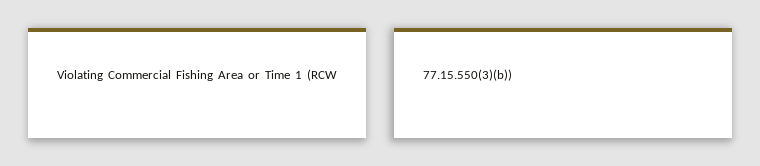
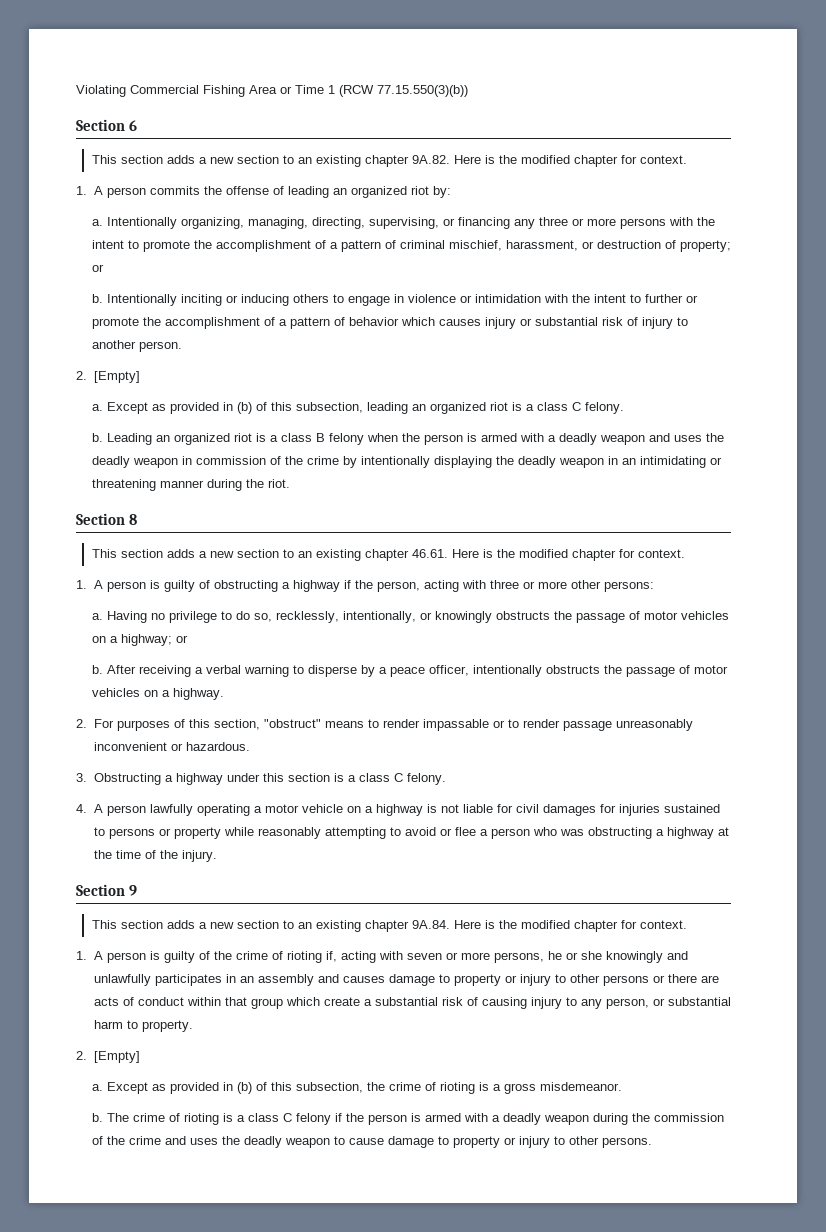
+ Section 6
+ This section adds a new section to an existing chapter 9A.82. Here is the modified chapter for context.
+ 1. A person commits the offense of leading an organized riot by:
+ a. Intentionally organizing, managing, directing, supervising, or financing any three or more persons with the intent to promote the accomplishment of a pattern of criminal mischief, harassment, or destruction of property; or
+ b. Intentionally inciting or inducing others to engage in violence or intimidation with the intent to further or promote the accomplishment of a pattern of behavior which causes injury or substantial risk of injury to another person.
+ 2. [Empty]
+ a. Except as provided in (b) of this subsection, leading an organized riot is a class C felony.
+ b. Leading an organized riot is a class B felony when the person is armed with a deadly weapon and uses the deadly weapon in commission of the crime by intentionally displaying the deadly weapon in an intimidating or threatening manner during the riot.
+ Section 8
+ This section adds a new section to an existing chapter 46.61. Here is the modified chapter for context.
+ 1. A person is guilty of obstructing a highway if the person, acting with three or more other persons:
+ a. Having no privilege to do so, recklessly, intentionally, or knowingly obstructs the passage of motor vehicles on a highway; or
+ b. After receiving a verbal warning to disperse by a peace officer, intentionally obstructs the passage of motor vehicles on a highway.
+ 2. For purposes of this section, "obstruct" means to render impassable or to render passage unreasonably inconvenient or hazardous.
+ 3. Obstructing a highway under this section is a class C felony.
+ 4. A person lawfully operating a motor vehicle on a highway is not liable for civil damages for injuries sustained to persons or property while reasonably attempting to avoid or flee a person who was obstructing a highway at the time of the injury.
+ Section 9
+ This section adds a new section to an existing chapter 9A.84. Here is the modified chapter for context.
+ 1. A person is guilty of the crime of rioting if, acting with seven or more persons, he or she knowingly and unlawfully participates in an assembly and causes damage to property or injury to other persons or there are acts of conduct within that group which create a substantial risk of causing injury to any person, or substantial harm to property.
+ 2. [Empty]
+ a. Except as provided in (b) of this subsection, the crime of rioting is a gross misdemeanor.
+ b. The crime of rioting is a class C felony if the person is armed with a deadly weapon during the commission of the crime and uses the deadly weapon to cause damage to property or injury to other persons.

